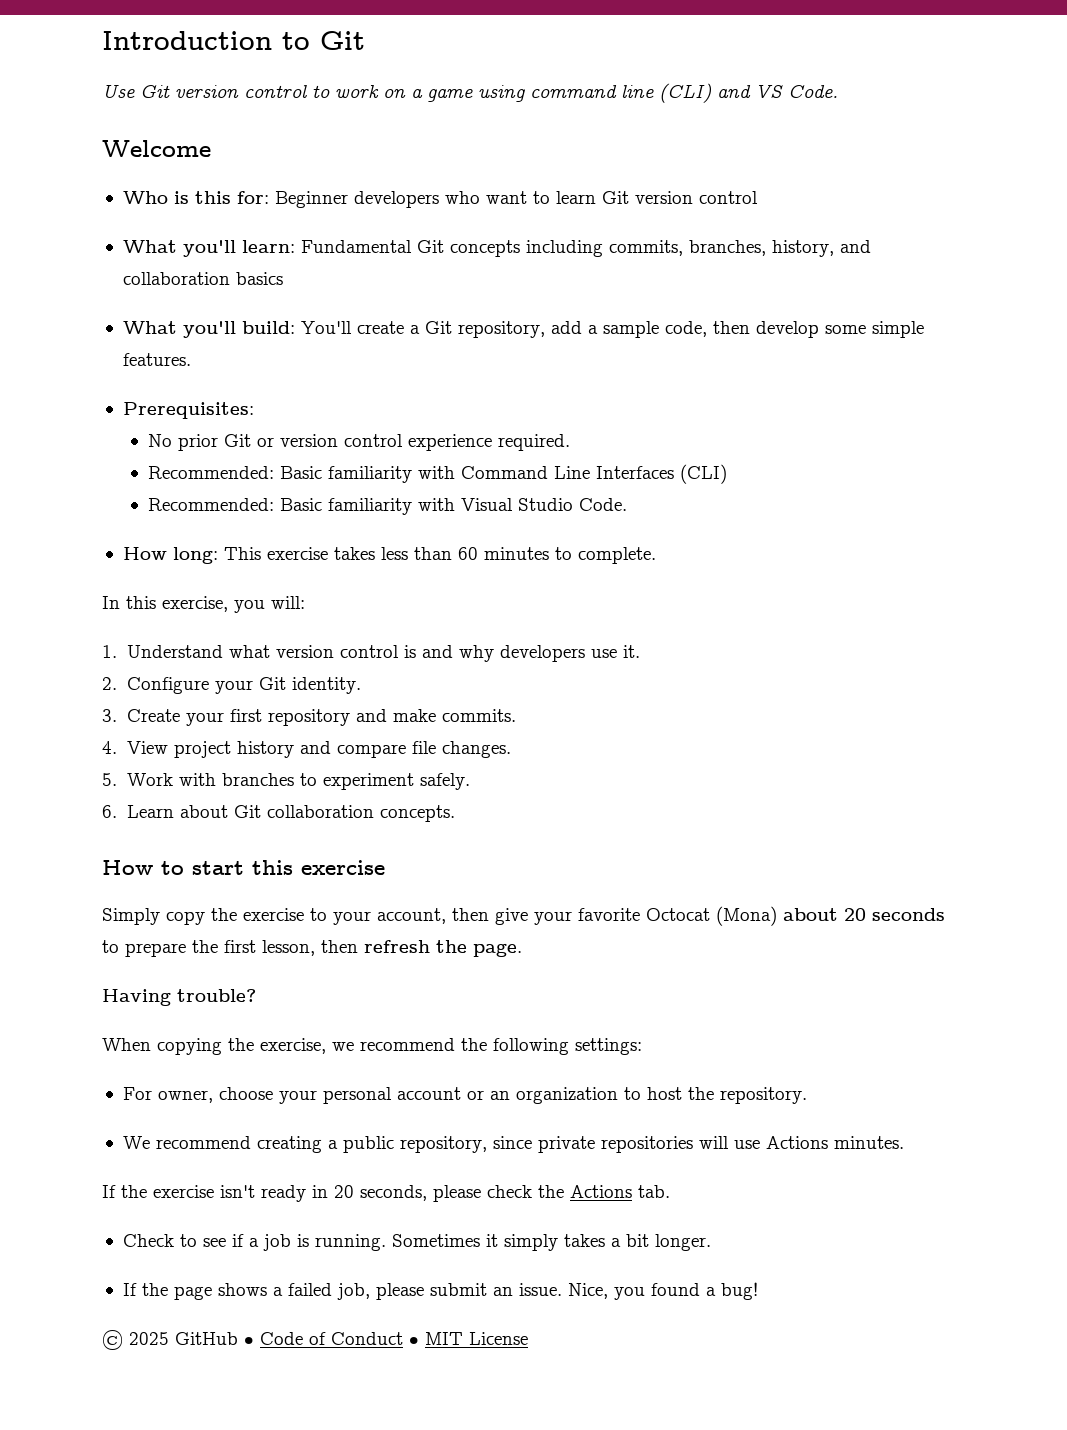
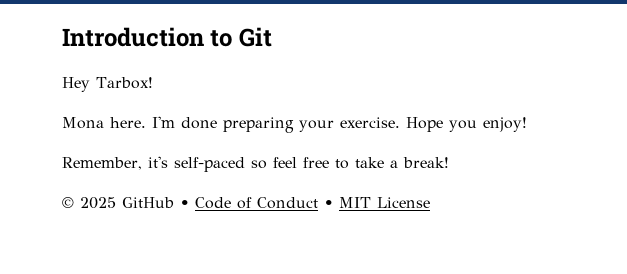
- Use Git version control to work on a game using command line (CLI) and VS Code.
- Welcome
- Who is this for: Beginner developers who want to learn Git version control
- What you'll learn: Fundamental Git concepts including commits, branches, history, and collaboration basics
- What you'll build: You'll create a Git repository, add a sample code, then develop some simple features.
- Prerequisites:
- No prior Git or version control experience required.
- Recommended: Basic familiarity with Command Line Interfaces (CLI)
- Recommended: Basic familiarity with Visual Studio Code.
- How long: This exercise takes less than 60 minutes to complete.
- In this exercise, you will:
- 1. Understand what version control is and why developers use it.
- 2. Configure your Git identity.
- 3. Create your first repository and make commits.
- 4. View project history and compare file changes.
- 5. Work with branches to experiment safely.
- 6. Learn about Git collaboration concepts.
- How to start this exercise
- Simply copy the exercise to your account, then give your favorite Octocat (Mona) about 20 seconds to prepare the first lesson, then refresh the page.
- Having trouble?
- When copying the exercise, we recommend the following settings:
- For owner, choose your personal account or an organization to host the repository.
- We recommend creating a public repository, since private repositories will use Actions minutes.
- If the exercise isn't ready in 20 seconds, please check the Actions tab.
- Check to see if a job is running. Sometimes it simply takes a bit longer.
- If the page shows a failed job, please submit an issue. Nice, you found a bug!
+ Hey Tarbox!
+ Mona here. I'm done preparing your exercise. Hope you enjoy!
+ Remember, it's self-paced so feel free to take a break!

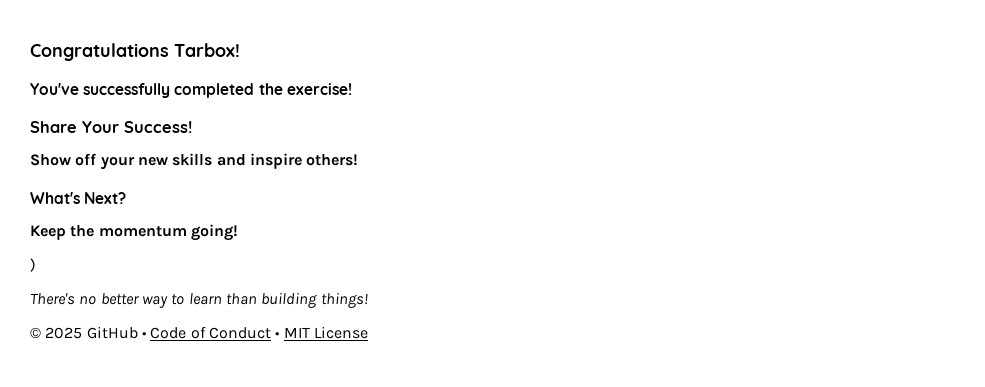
- Introduction to Git
- Hey Tarbox!
- Mona here. I'm done preparing your exercise. Hope you enjoy!
- Remember, it's self-paced so feel free to take a break!
+ Congratulations Tarbox!
+ You've successfully completed the exercise!
+ Share Your Success!
+ Show off your new skills and inspire others!
+ What's Next?
+ Keep the momentum going!
+ )
+ There's no better way to learn than building things!

